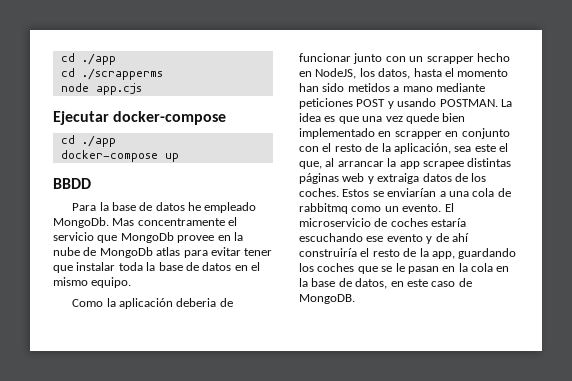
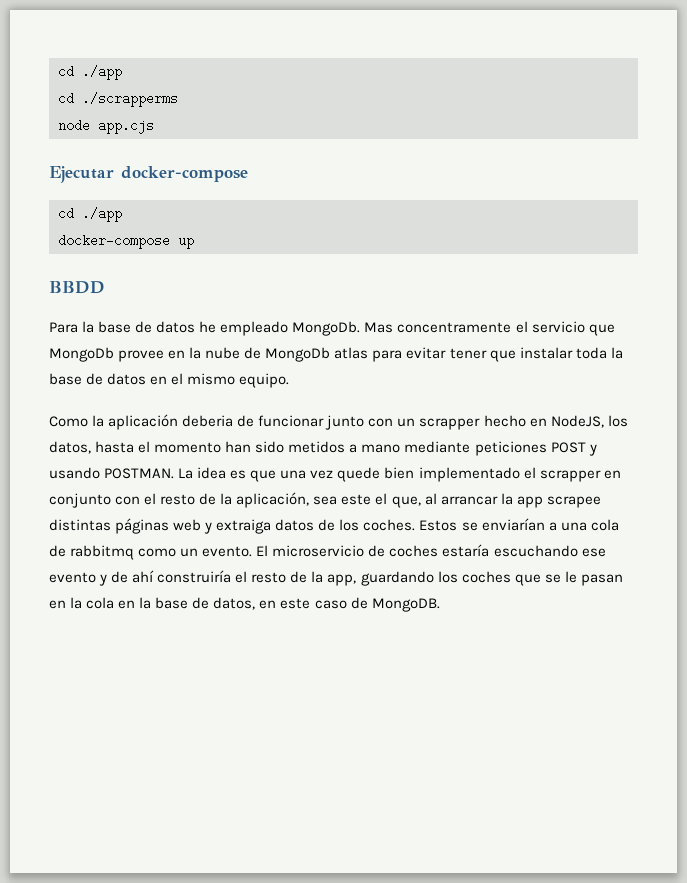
- La idea es que una vez quede bien implementado en scrapper en conjunto con el resto de la aplicación, sea este el que, al arrancar la app scrapee distintas páginas web y extraiga datos de los coches.
+ La idea es que una vez quede bien implementado el scrapper en conjunto con el resto de la aplicación, sea este el que, al arrancar la app scrapee distintas páginas web y extraiga datos de los coches.

